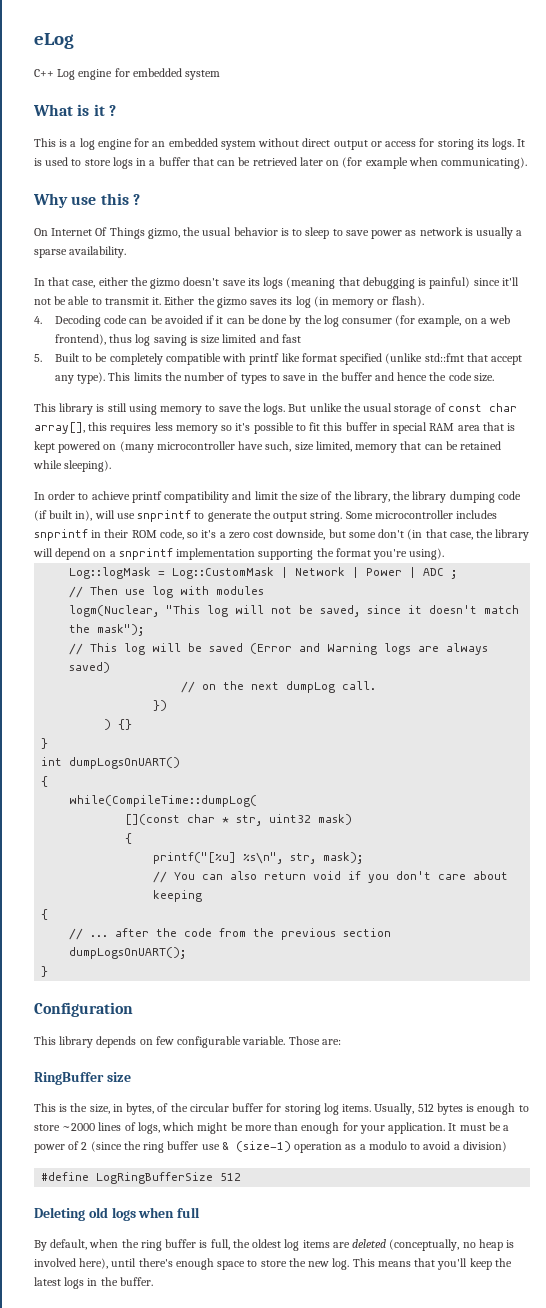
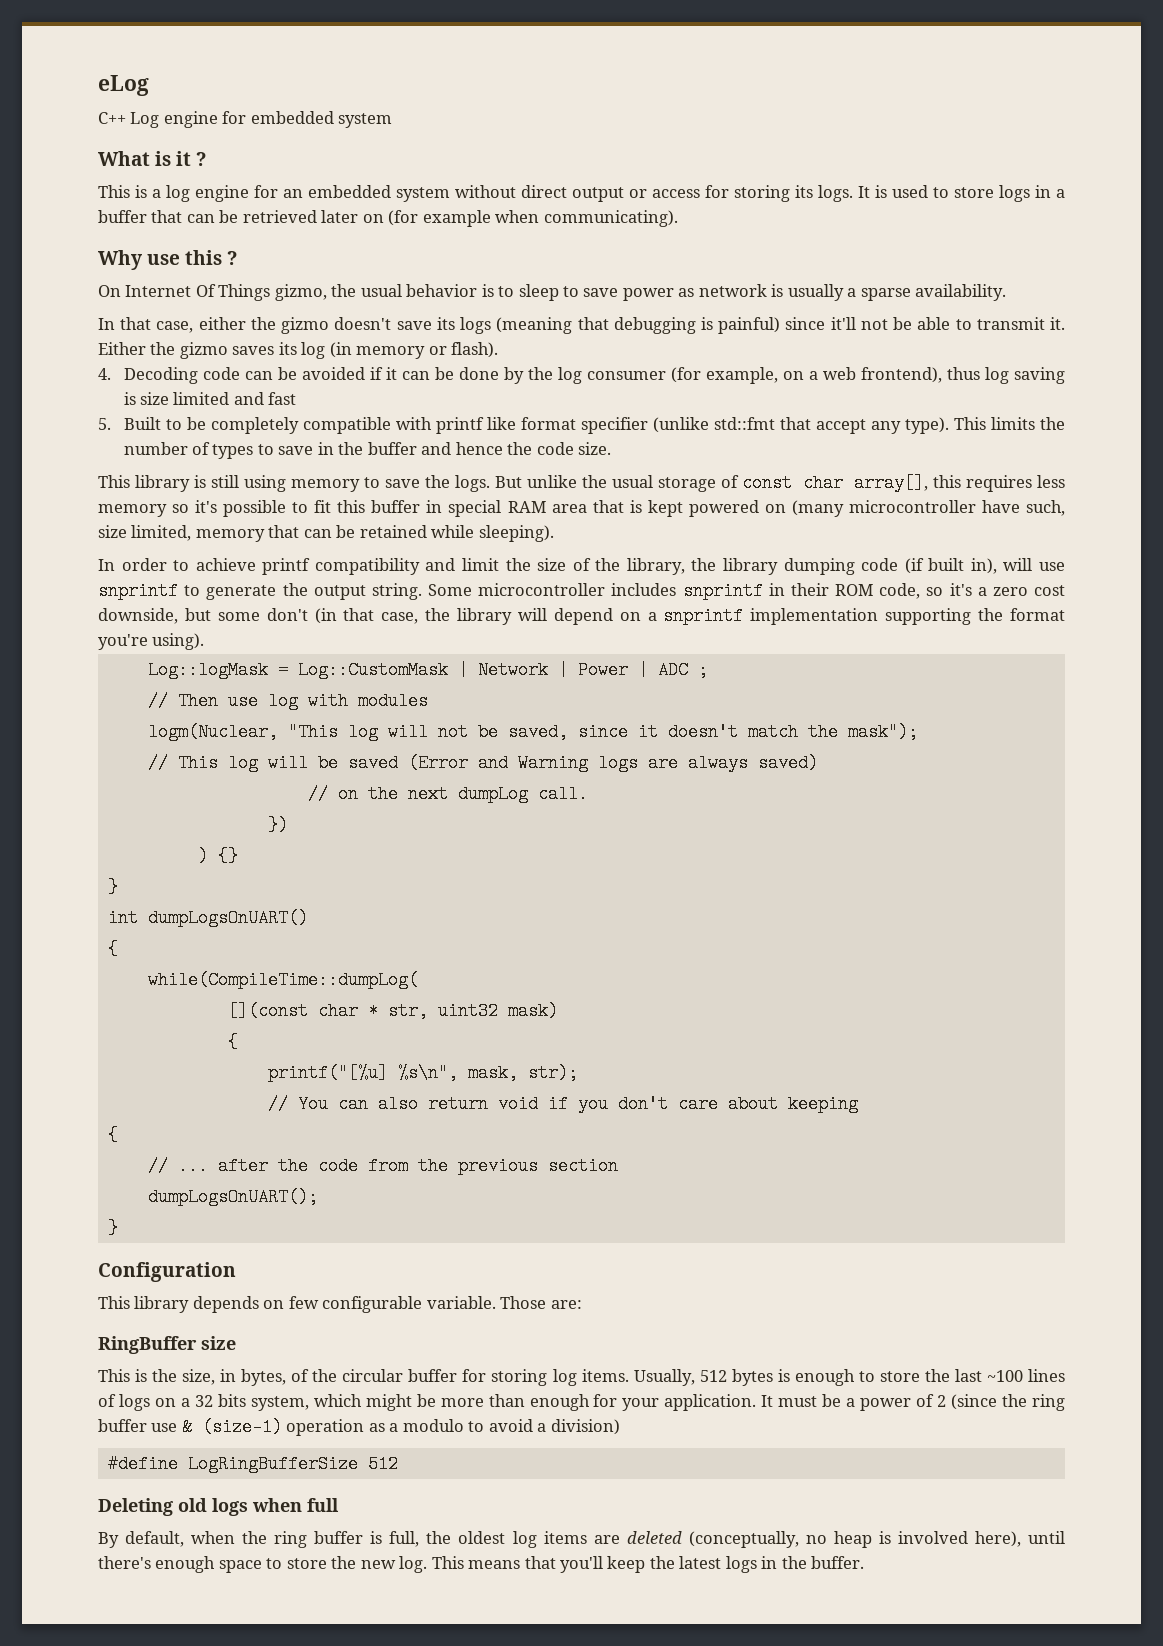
- 5. Built to be completely compatible with printf like format specified (unlike std::fmt that accept any type).
+ 5. Built to be completely compatible with printf like format specifier (unlike std::fmt that accept any type).
- printf("[%u] %s\n", str, mask);
+ printf("[%u] %s\n", mask, str);
- Usually, 512 bytes is enough to store ~2000 lines of logs, which might be more than enough for your application.
+ Usually, 512 bytes is enough to store the last ~100 lines of logs on a 32 bits system, which might be more than enough for your application.

